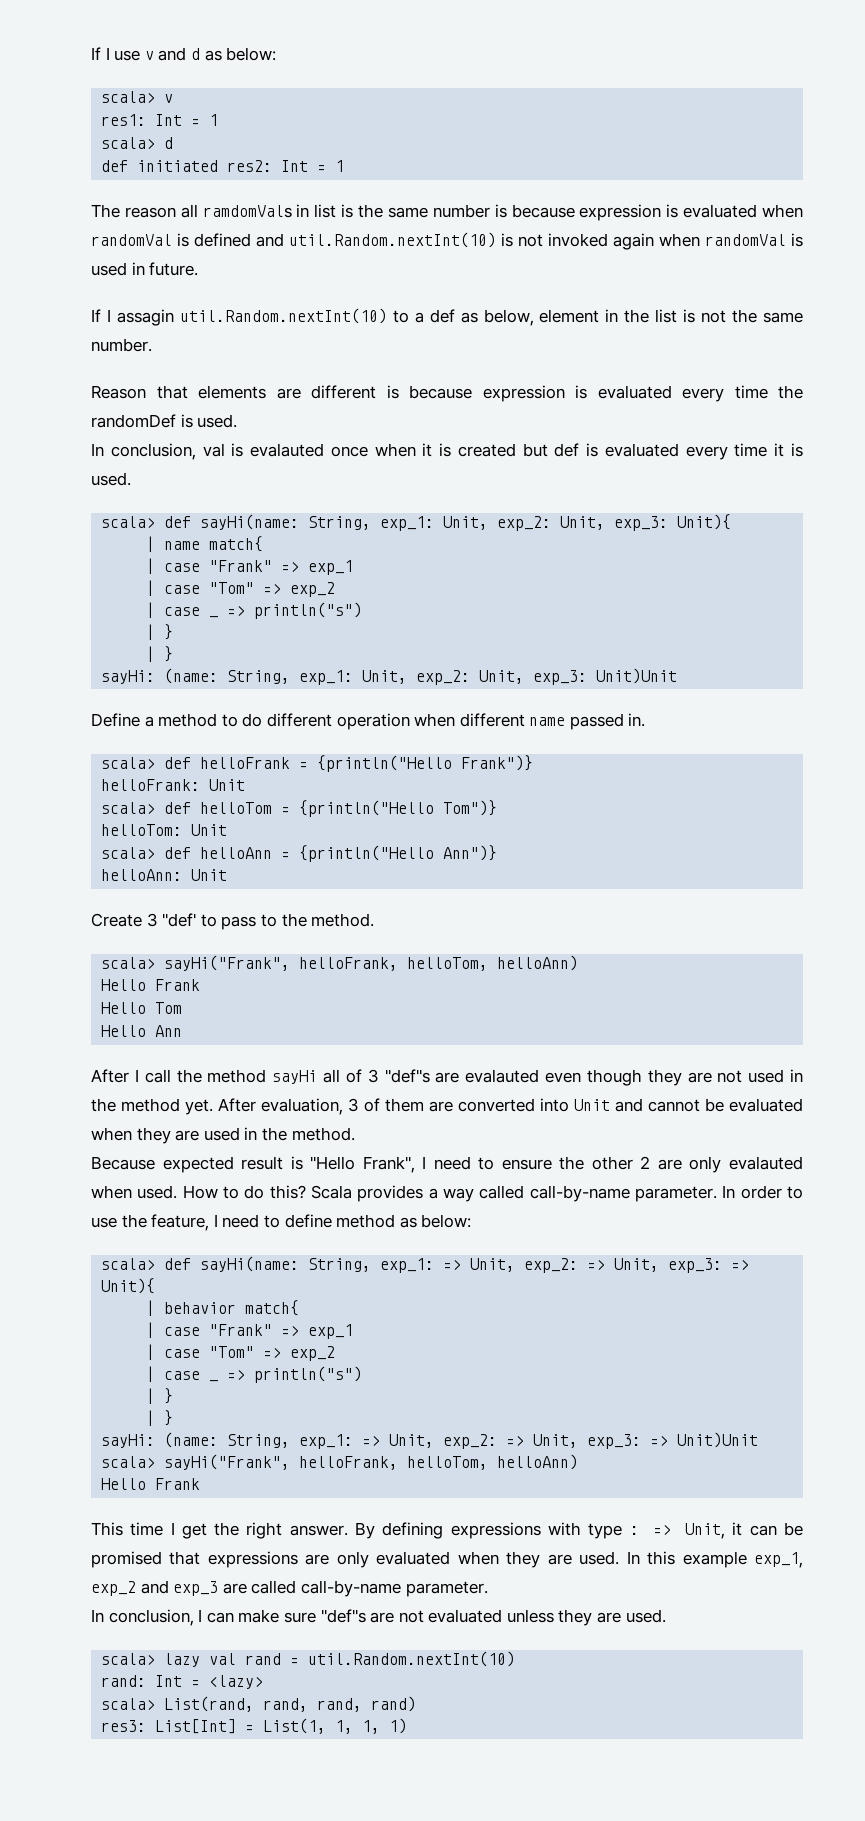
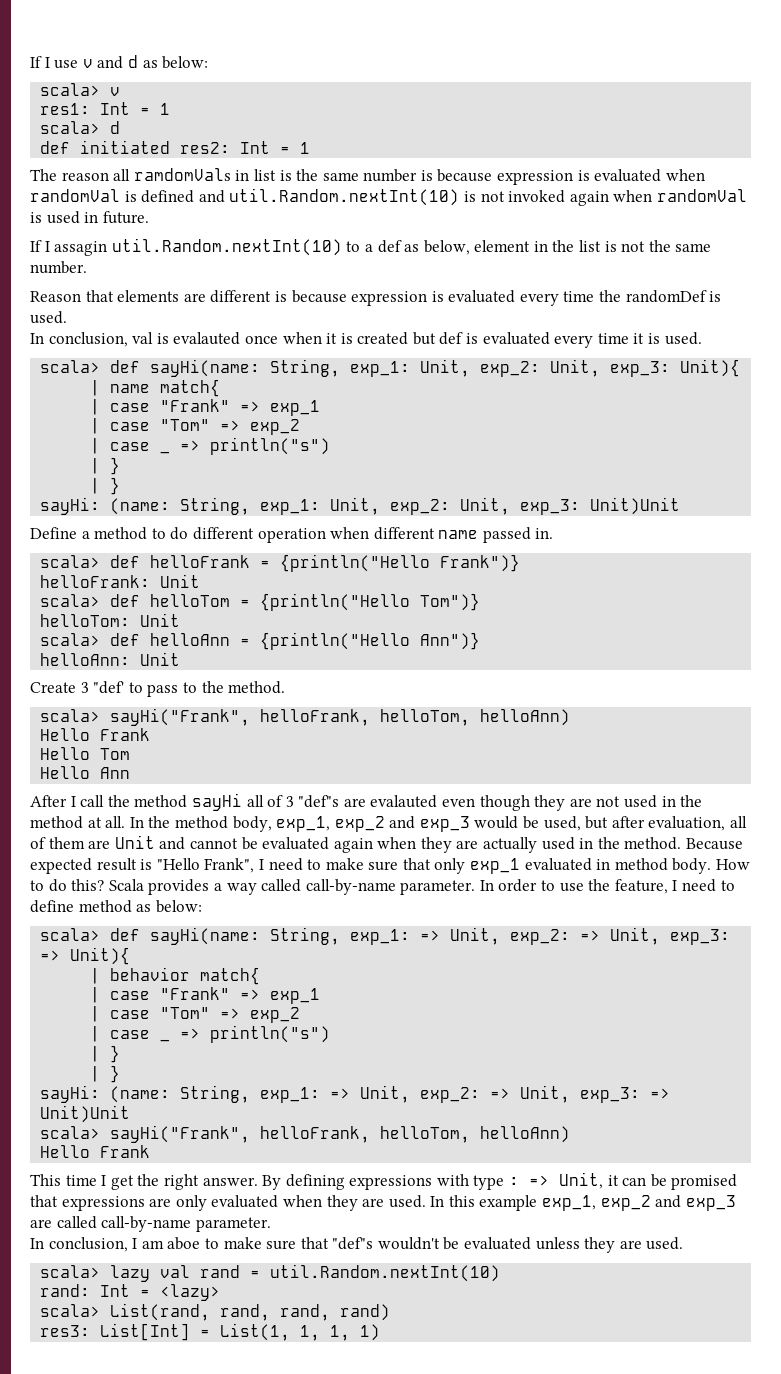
- After I call the method sayHi all of 3 "def"s are evalauted even though they are not used in the method yet. After evaluation, 3 of them are converted into Unit and cannot be evaluated when they are used in the method.
- Because expected result is "Hello Frank", I need to ensure the other 2 are only evalauted when used.
+ After I call the method sayHi all of 3 "def"s are evalauted even though they are not used in the method at all. In the method body, exp_1, exp_2 and exp_3 would be used, but after evaluation, all of them are Unit and cannot be evaluated again when they are actually used in the method. Because expected result is "Hello Frank", I need to make sure that only exp_1 evaluated in method body.
- In conclusion, I can make sure "def"s are not evaluated unless they are used.
+ In conclusion, I am aboe to make sure that "def"s wouldn't be evaluated unless they are used.

